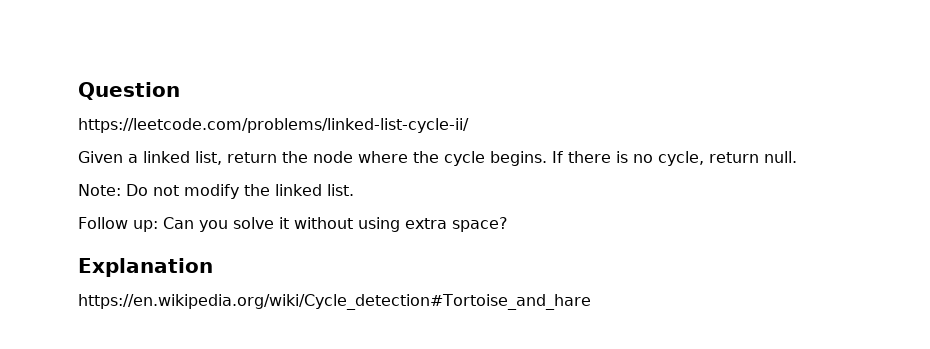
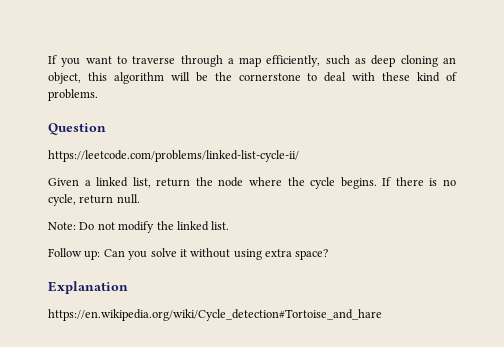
+ If you want to traverse through a map efficiently, such as deep cloning an object, this algorithm will be the cornerstone to deal with these kind of problems.

